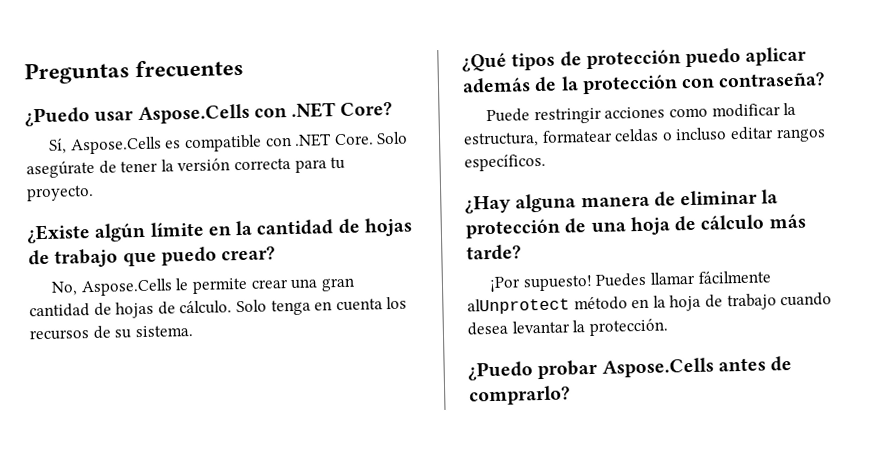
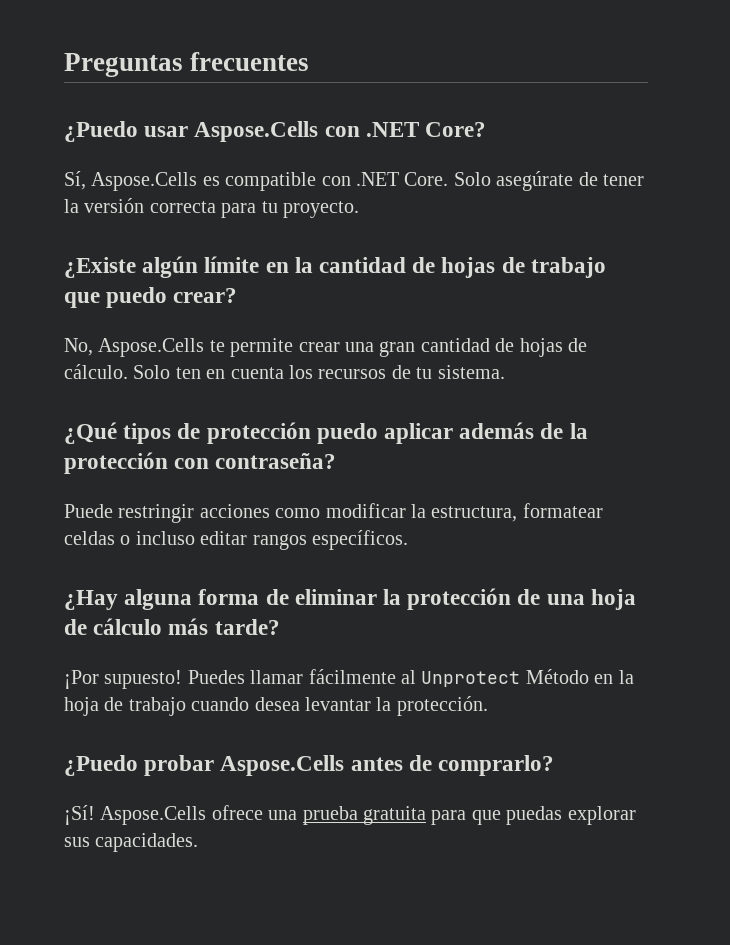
- No, Aspose.Cells le permite crear una gran cantidad de hojas de cálculo.
+ No, Aspose.Cells te permite crear una gran cantidad de hojas de cálculo.
- Solo tenga en cuenta los recursos de su sistema.
+ Solo ten en cuenta los recursos de tu sistema.
- ¿Hay alguna manera de eliminar la protección de una hoja de cálculo más tarde?
+ ¿Hay alguna forma de eliminar la protección de una hoja de cálculo más tarde?
- Puedes llamar fácilmente alUnprotect método en la hoja de trabajo cuando desea levantar la protección.
+ Puedes llamar fácilmente al Unprotect Método en la hoja de trabajo cuando desea levantar la protección.
+ ¡Sí! Aspose.Cells ofrece una prueba gratuita para que puedas explorar sus capacidades.

